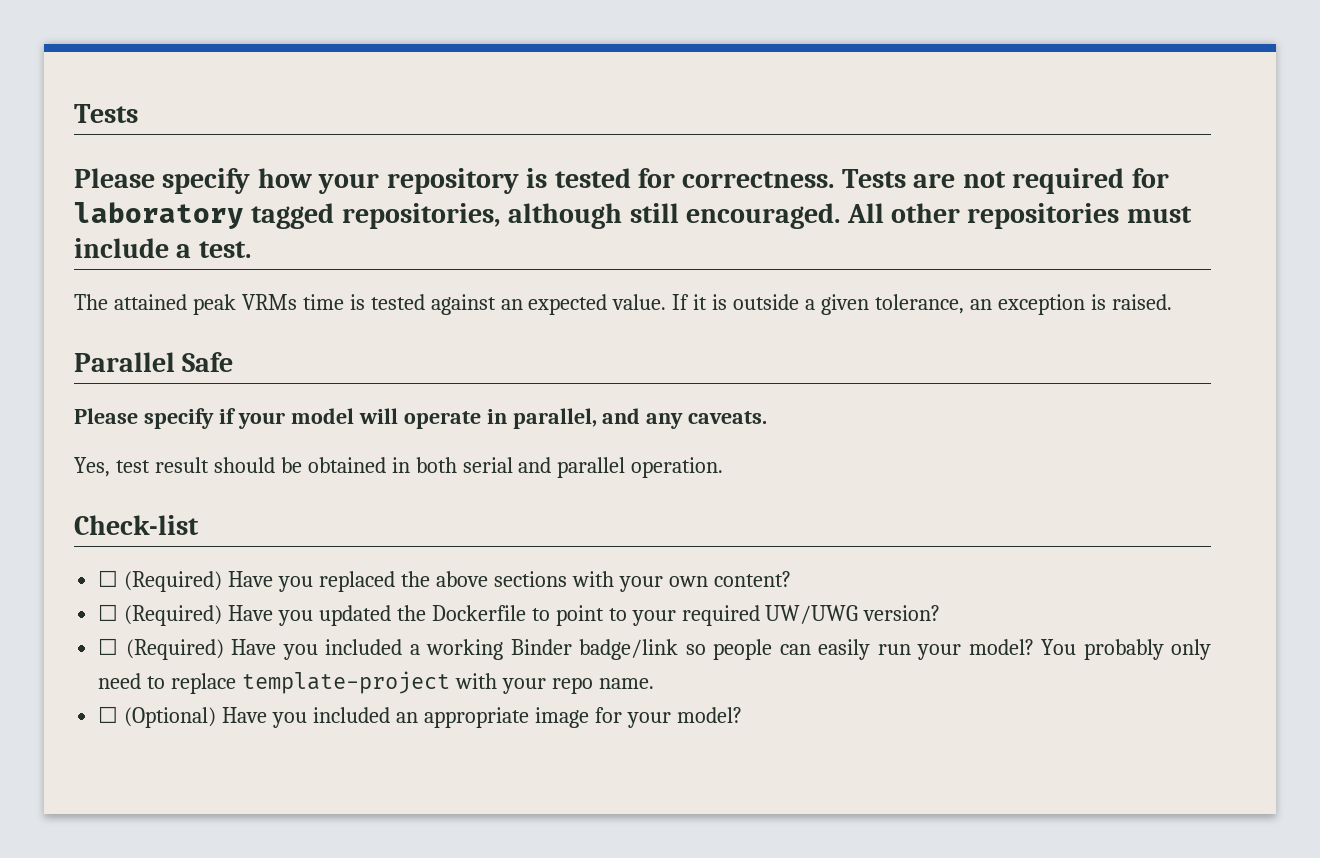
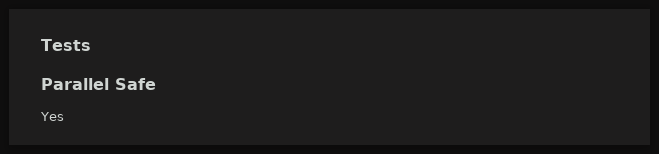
- Please specify how your repository is tested for correctness. Tests are not required for laboratory tagged repositories, although still encouraged. All other repositories must include a test.
- The attained peak VRMs time is tested against an expected value. If it is outside a given tolerance, an exception is raised.
  Parallel Safe
- Please specify if your model will operate in parallel, and any caveats.
- Yes, test result should be obtained in both serial and parallel operation.
- Check-list
- ☐ (Required) Have you replaced the above sections with your own content?
- ☐ (Required) Have you updated the Dockerfile to point to your required UW/UWG version?
- ☐ (Required) Have you included a working Binder badge/link so people can easily run your model? You probably only need to replace template-project with your repo name.
- ☐ (Optional) Have you included an appropriate image for your model?
+ Yes

